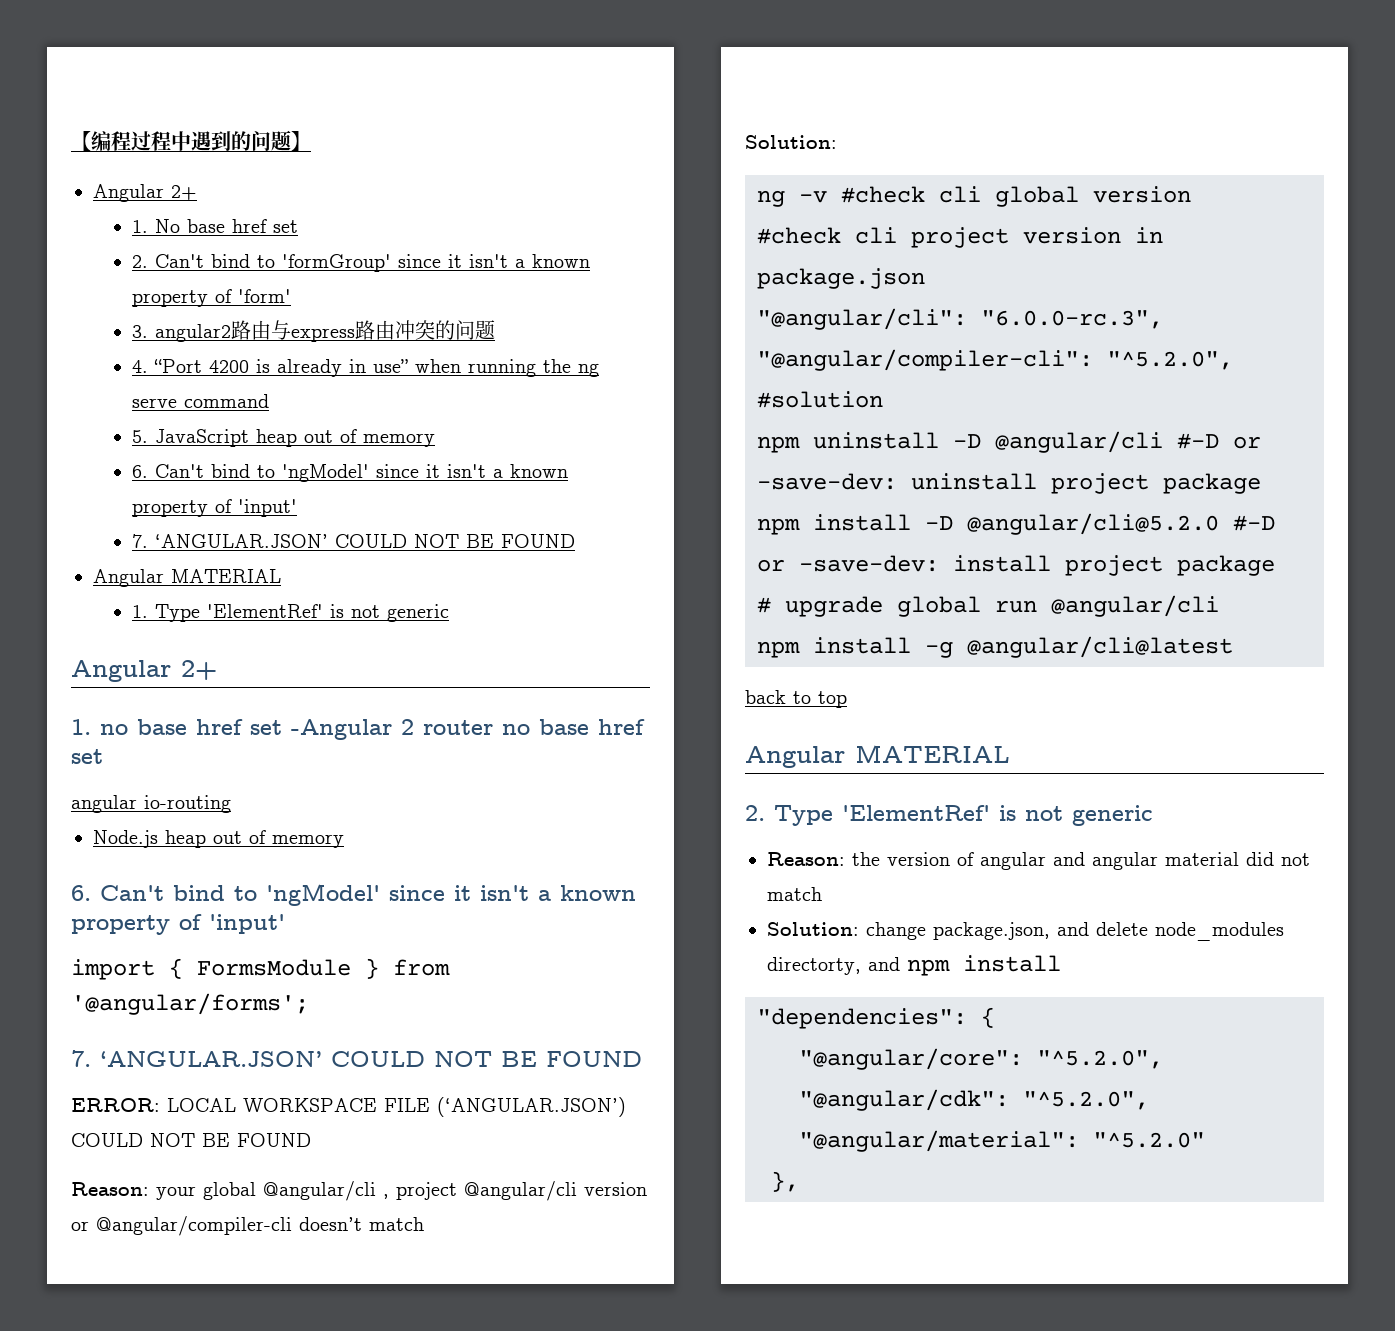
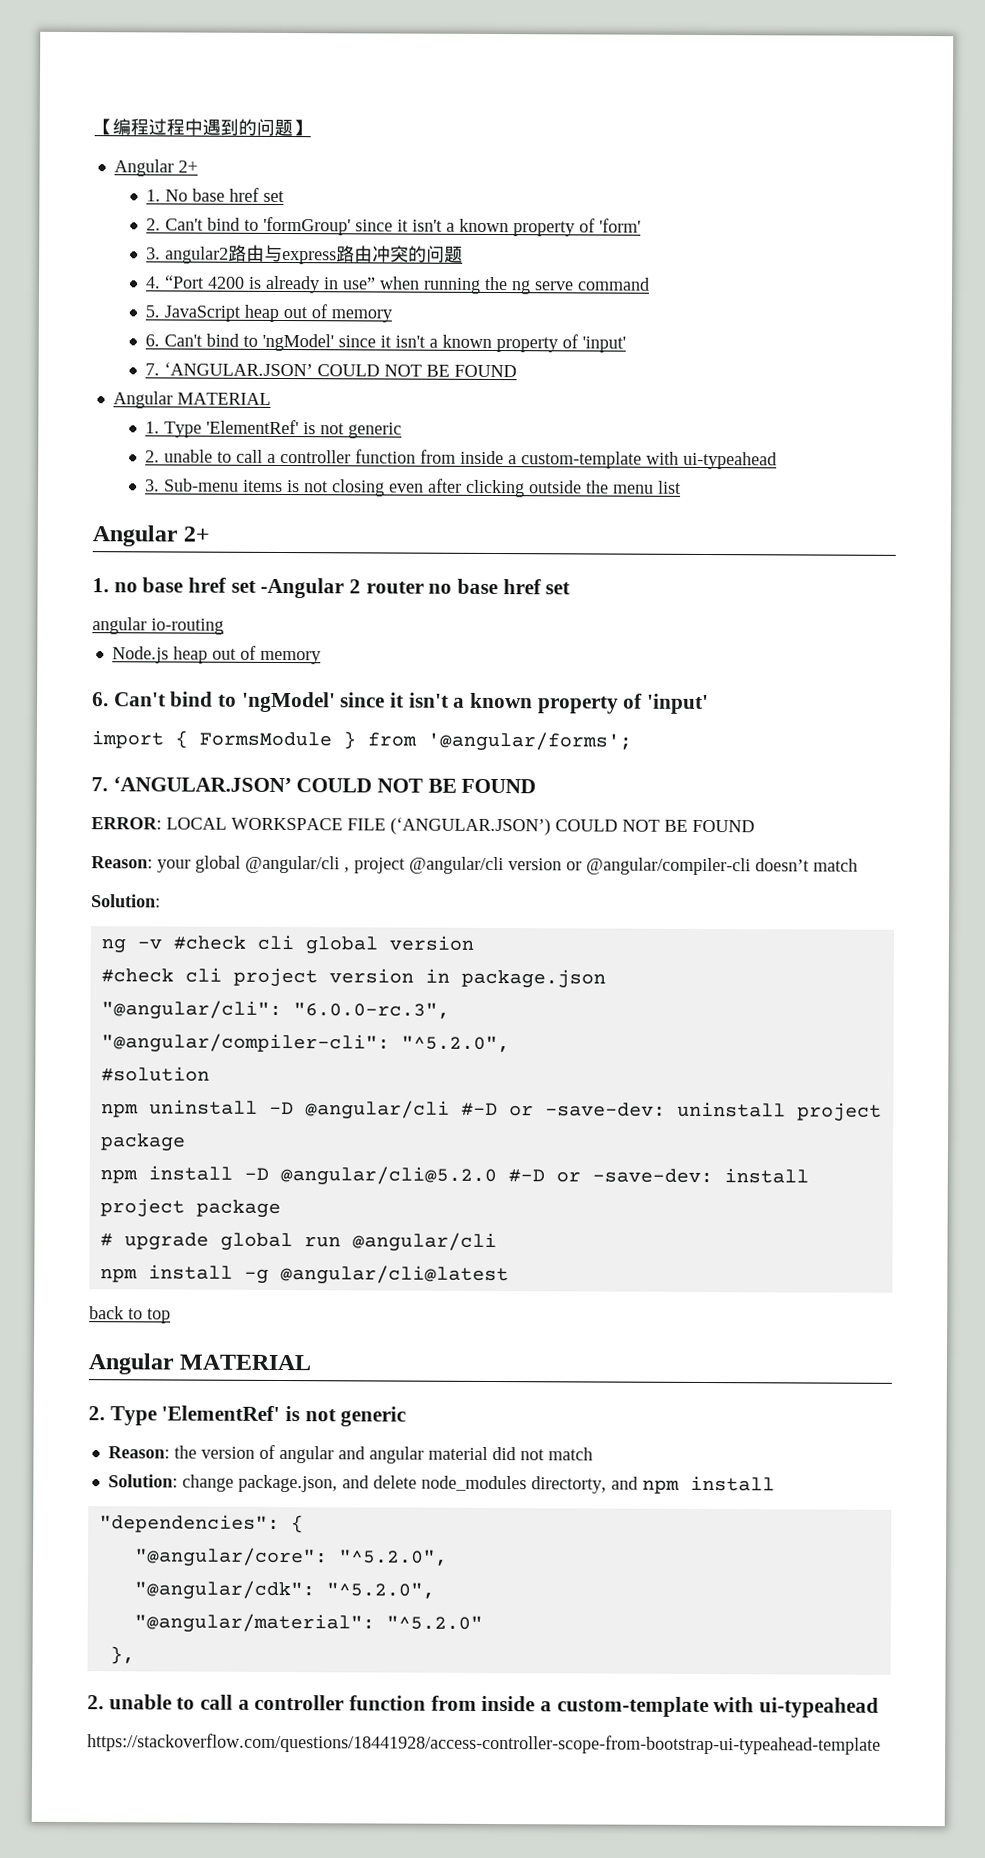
  1. Type 'ElementRef' is not generic
+ 2. unable to call a controller function from inside a custom-template with ui-typeahead
+ 3. Sub-menu items is not closing even after clicking outside the menu list
  },
+ 2. unable to call a controller function from inside a custom-template with ui-typeahead
+ https://stackoverflow.com/questions/18441928/access-controller-scope-from-bootstrap-ui-typeahead-template

